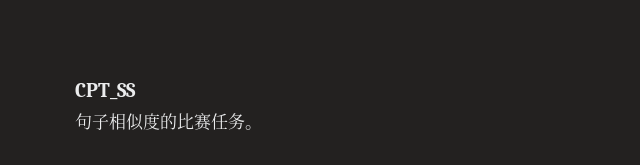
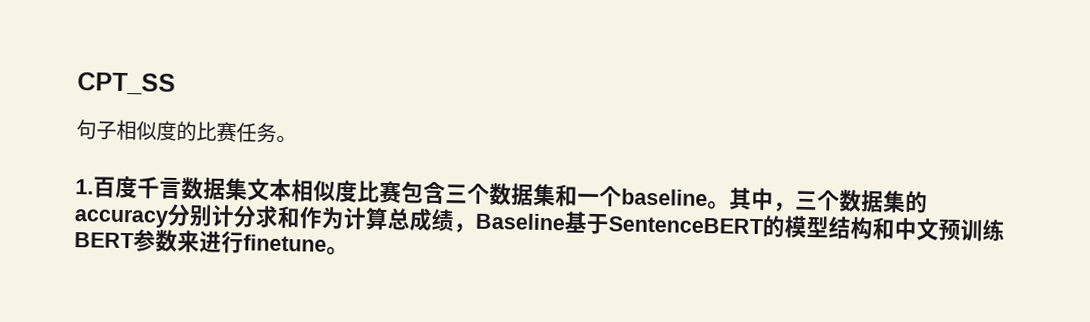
+ 1.百度千言数据集文本相似度比赛包含三个数据集和一个baseline。其中，三个数据集的accuracy分别计分求和作为计算总成绩，Baseline基于SentenceBERT的模型结构和中文预训练BERT参数来进行finetune。

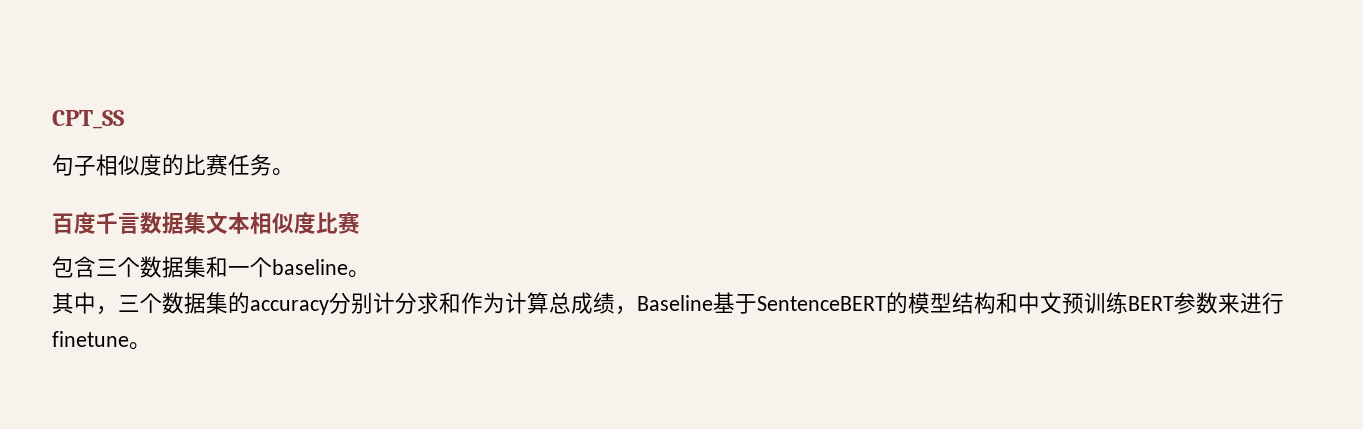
- 1.百度千言数据集文本相似度比赛包含三个数据集和一个baseline。其中，三个数据集的accuracy分别计分求和作为计算总成绩，Baseline基于SentenceBERT的模型结构和中文预训练BERT参数来进行finetune。
+ 百度千言数据集文本相似度比赛
+ 包含三个数据集和一个baseline。
+ 其中，三个数据集的accuracy分别计分求和作为计算总成绩，Baseline基于SentenceBERT的模型结构和中文预训练BERT参数来进行finetune。

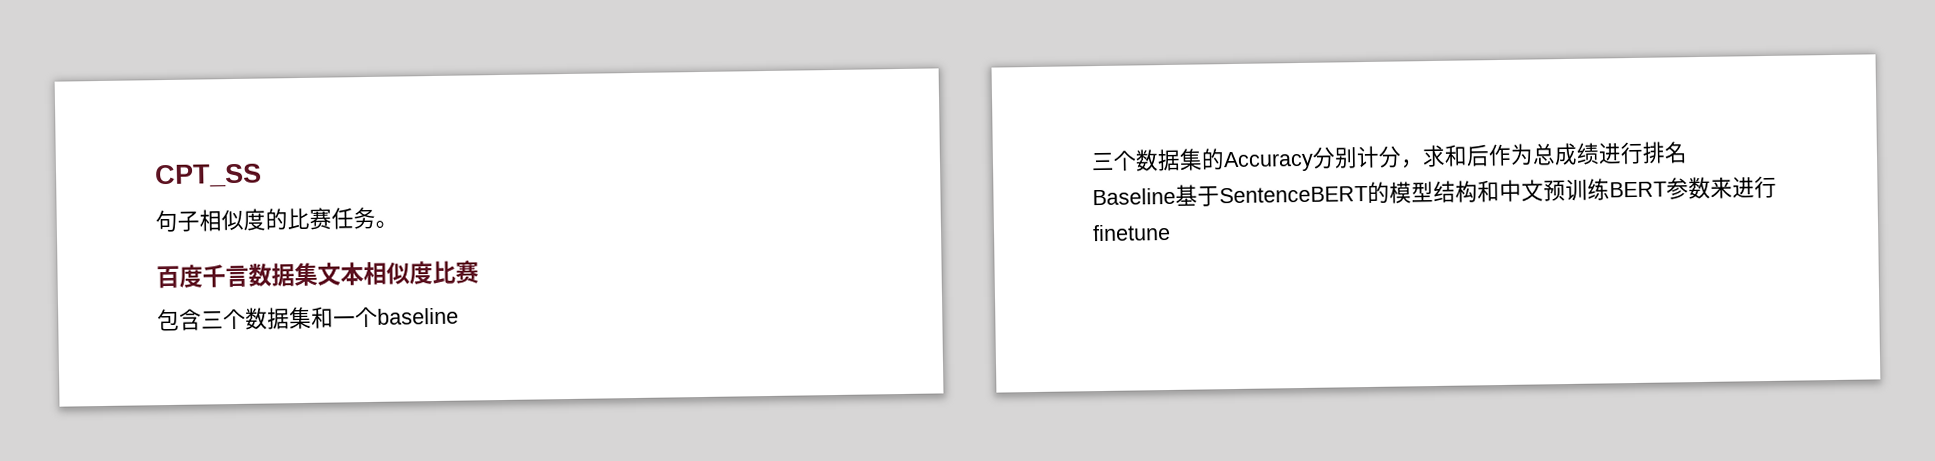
- 包含三个数据集和一个baseline。
- 其中，三个数据集的accuracy分别计分求和作为计算总成绩，Baseline基于SentenceBERT的模型结构和中文预训练BERT参数来进行finetune。
+ 包含三个数据集和一个baseline
+ 三个数据集的Accuracy分别计分，求和后作为总成绩进行排名
+ Baseline基于SentenceBERT的模型结构和中文预训练BERT参数来进行finetune

